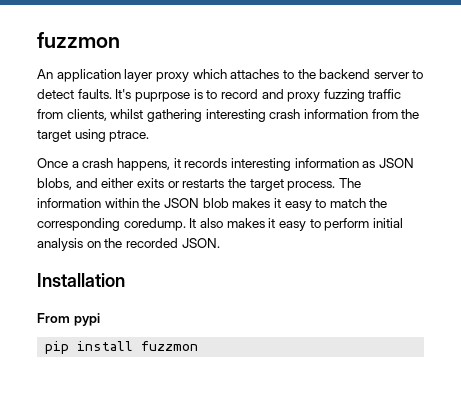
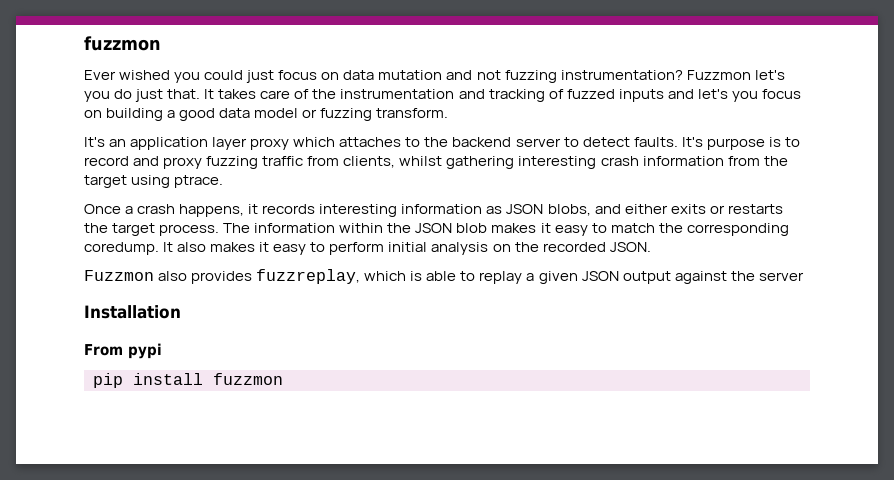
- An application layer proxy which attaches to the backend server to detect faults.
+ Ever wished you could just focus on data mutation and not fuzzing instrumentation? Fuzzmon let's you do just that. It takes care of the instrumentation and tracking of fuzzed inputs and let's you focus on building a good data model or fuzzing transform.
+ It's an application layer proxy which attaches to the backend server to detect faults.
- It's puprpose is to record and proxy fuzzing traffic from clients, whilst gathering interesting crash information from the target using ptrace.
+ It's purpose is to record and proxy fuzzing traffic from clients, whilst gathering interesting crash information from the target using ptrace.
+ Fuzzmon also provides fuzzreplay, which is able to replay a given JSON output against the server

